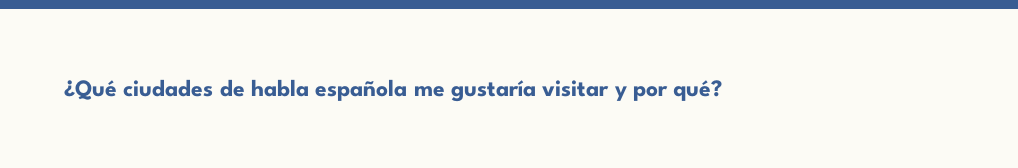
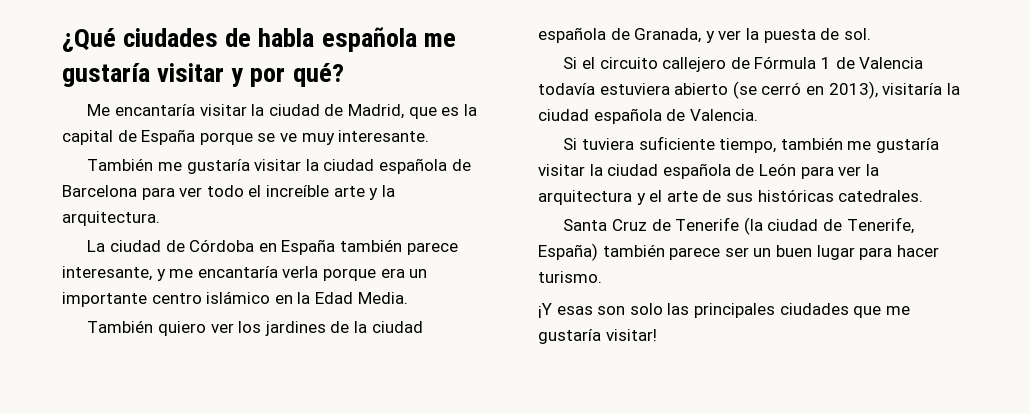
+ Me encantaría visitar la ciudad de Madrid, que es la capital de España porque se ve muy interesante.
+ También me gustaría visitar la ciudad española de Barcelona para ver todo el increíble arte y la arquitectura.
+ La ciudad de Córdoba en España también parece interesante, y me encantaría verla porque era un importante centro islámico en la Edad Media.
+ También quiero ver los jardines de la ciudad española de Granada, y ver la puesta de sol.
+ Si el circuito callejero de Fórmula 1 de Valencia todavía estuviera abierto (se cerró en 2013), visitaría la ciudad española de Valencia.
+ Si tuviera suficiente tiempo, también me gustaría visitar la ciudad española de León para ver la arquitectura y el arte de sus históricas catedrales.
+ Santa Cruz de Tenerife (la ciudad de Tenerife, España) también parece ser un buen lugar para hacer turismo.
+ ¡Y esas son solo las principales ciudades que me gustaría visitar!

